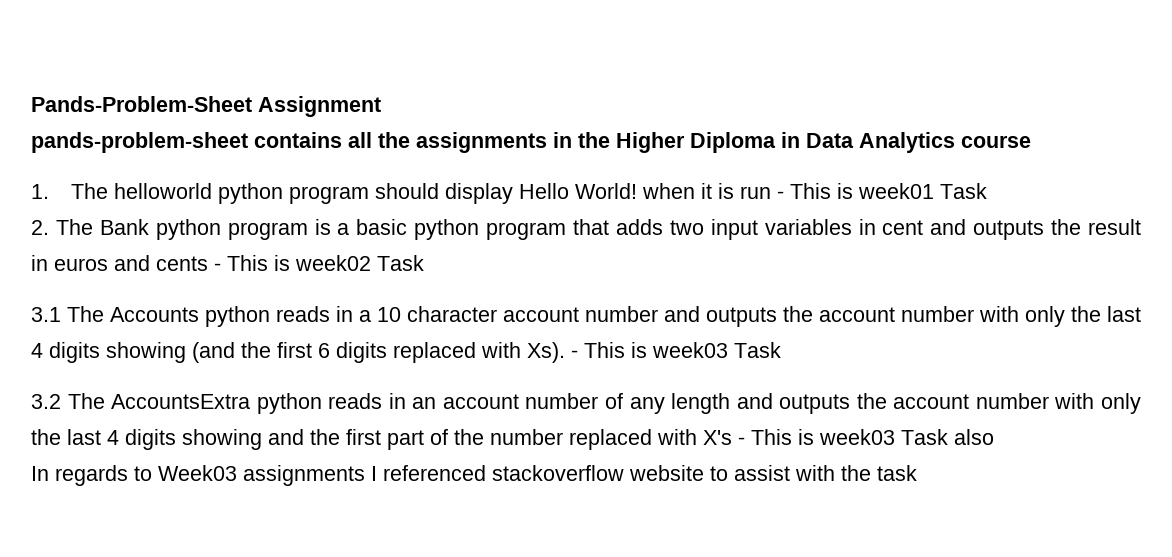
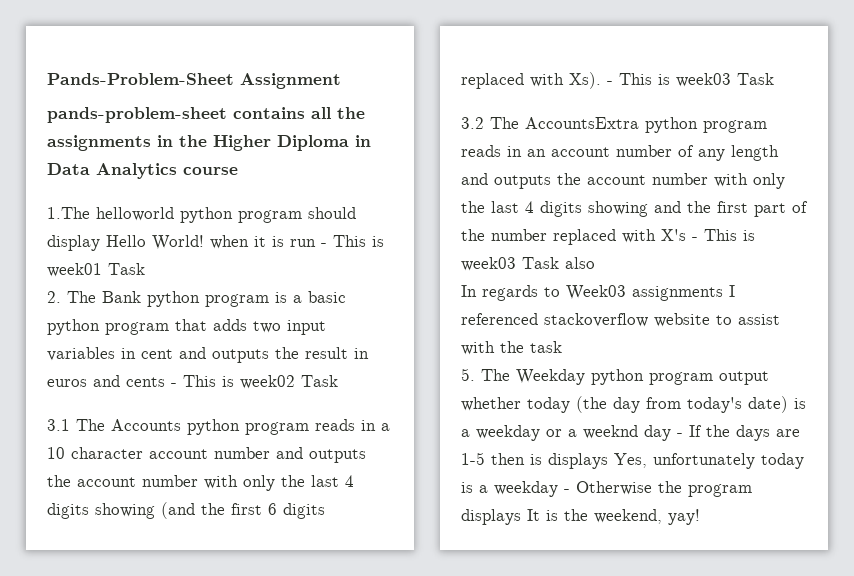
- 1. The helloworld python program should display Hello World! when it is run - This is week01 Task
+ 1.The helloworld python program should display Hello World! when it is run - This is week01 Task
- 3.1 The Accounts python reads in a 10 character account number and outputs the account number with only the last 4 digits showing (and the first 6 digits replaced with Xs). - This is week03 Task
+ 3.1 The Accounts python program reads in a 10 character account number and outputs the account number with only the last 4 digits showing (and the first 6 digits replaced with Xs). - This is week03 Task
- 3.2 The AccountsExtra python reads in an account number of any length and outputs the account number with only the last 4 digits showing and the first part of the number replaced with X's - This is week03 Task also
+ 3.2 The AccountsExtra python program reads in an account number of any length and outputs the account number with only the last 4 digits showing and the first part of the number replaced with X's - This is week03 Task also
+ 5. The Weekday python program output whether today (the day from today's date) is a weekday or a weeknd day - If the days are 1-5 then is displays Yes, unfortunately today is a weekday - Otherwise the program displays It is the weekend, yay!

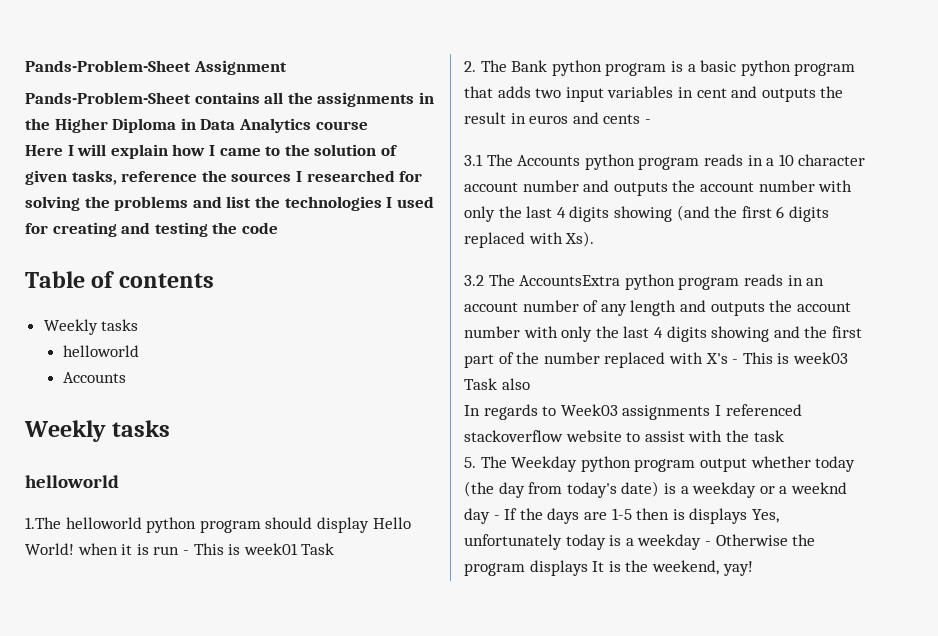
- pands-problem-sheet contains all the assignments in the Higher Diploma in Data Analytics course
+ Pands-Problem-Sheet contains all the assignments in the Higher Diploma in Data Analytics course
+ Here I will explain how I came to the solution of given tasks, reference the sources I researched for solving the problems and list the technologies I used for creating and testing the code
+ Table of contents
+ Weekly tasks
+ helloworld
+ Accounts
+ Weekly tasks
+ helloworld
- 2. The Bank python program is a basic python program that adds two input variables in cent and outputs the result in euros and cents - This is week02 Task
+ 2. The Bank python program is a basic python program that adds two input variables in cent and outputs the result in euros and cents -
- 3.1 The Accounts python program reads in a 10 character account number and outputs the account number with only the last 4 digits showing (and the first 6 digits replaced with Xs). - This is week03 Task
+ 3.1 The Accounts python program reads in a 10 character account number and outputs the account number with only the last 4 digits showing (and the first 6 digits replaced with Xs).

